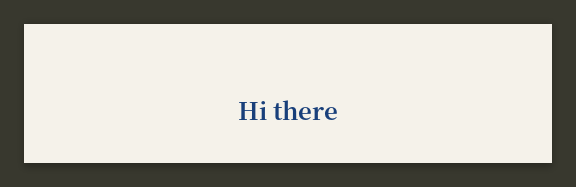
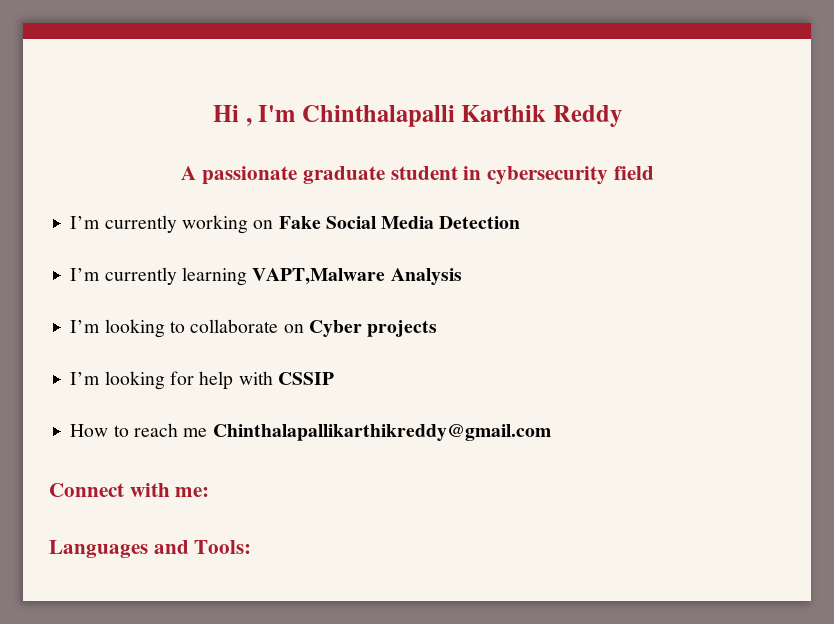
- Hi there
+ Hi , I'm Chinthalapalli Karthik Reddy
+ A passionate graduate student in cybersecurity field
+ I’m currently working on Fake Social Media Detection
+ I’m currently learning VAPT,Malware Analysis
+ I’m looking to collaborate on Cyber projects
+ I’m looking for help with CSSIP
+ How to reach me Chinthalapallikarthikreddy@gmail.com
+ Connect with me:
+ Languages and Tools:

